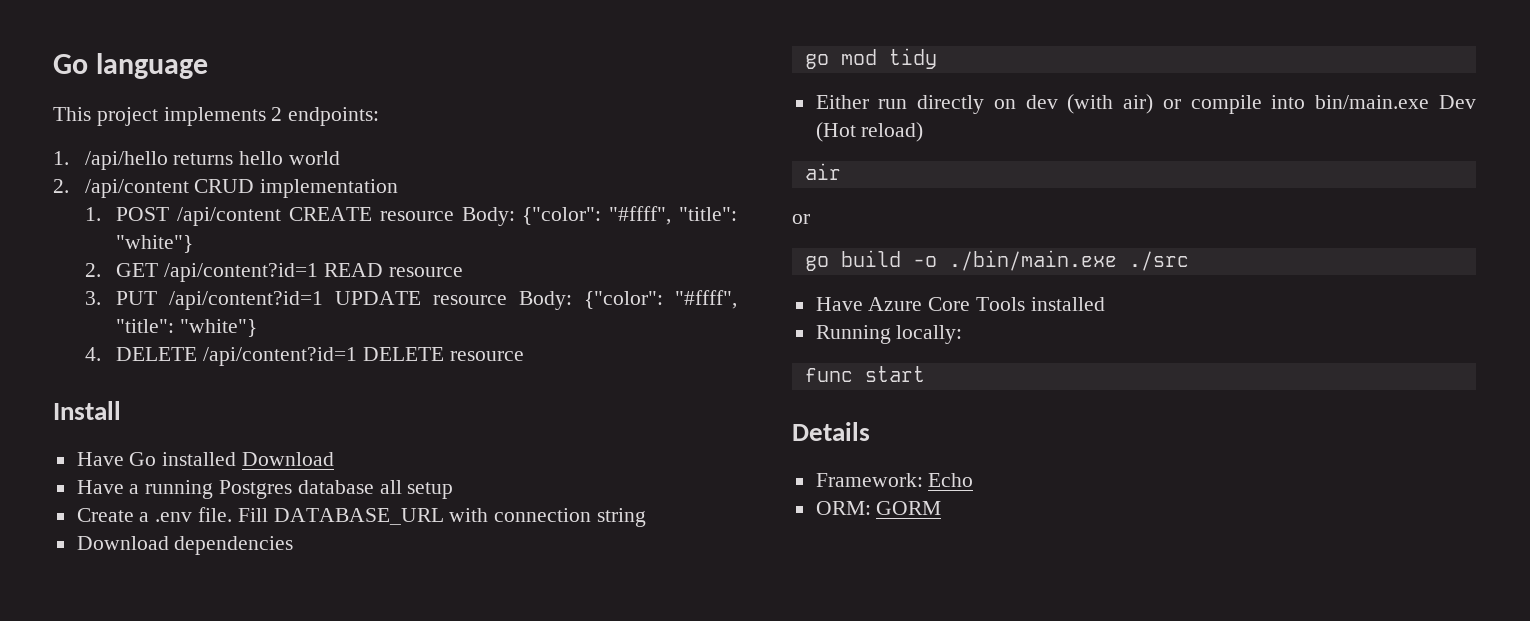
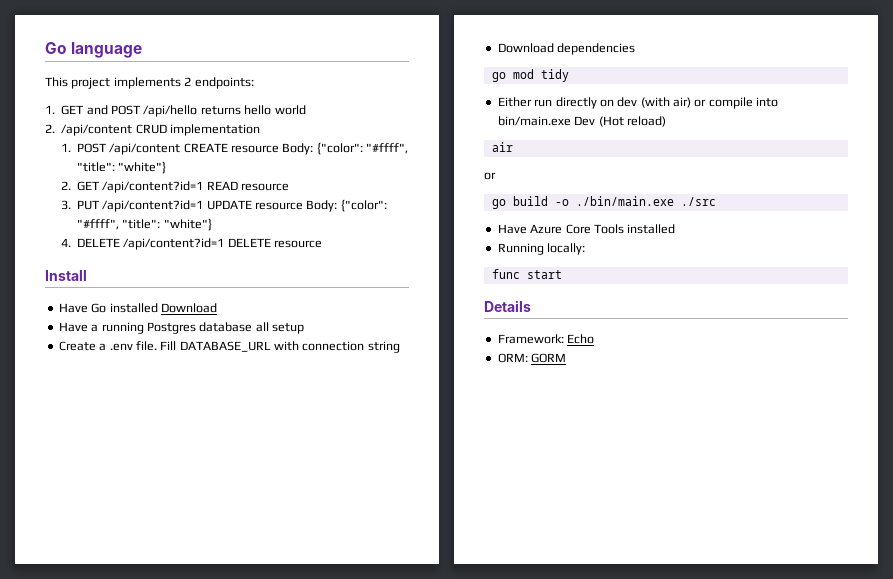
- 1. /api/hello returns hello world
+ 1. GET and POST /api/hello returns hello world

